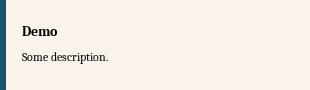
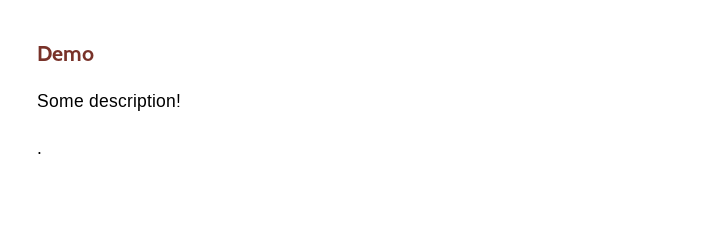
- Some description.
+ Some description!
+ .

